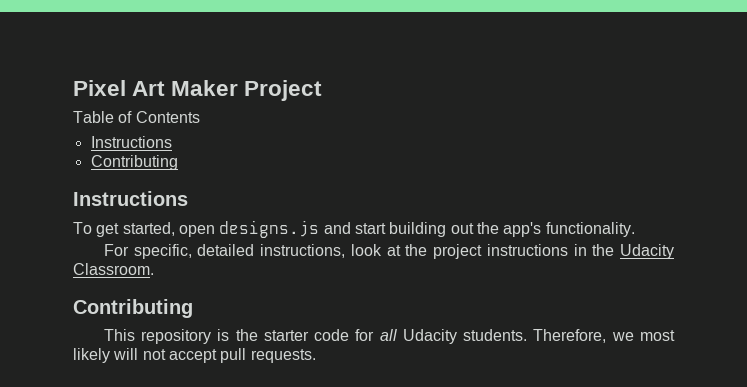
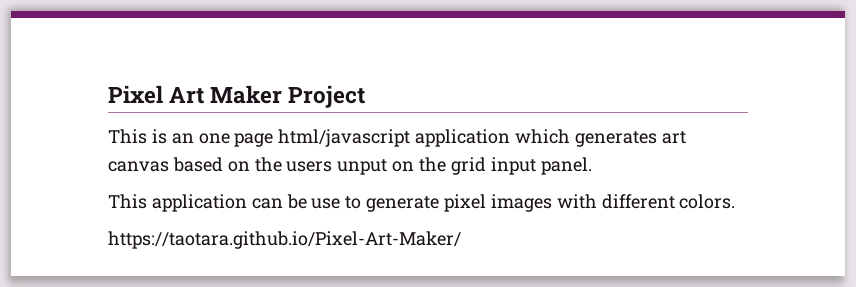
- Table of Contents
- Instructions
- Contributing
- Instructions
- To get started, open designs.js and start building out the app's functionality.
- For specific, detailed instructions, look at the project instructions in the Udacity Classroom.
- Contributing
- This repository is the starter code for all Udacity students. Therefore, we most likely will not accept pull requests.
+ This is an one page html/javascript application which generates art canvas based on the users unput on the grid input panel.
+ This application can be use to generate pixel images with different colors.
+ https://taotara.github.io/Pixel-Art-Maker/

